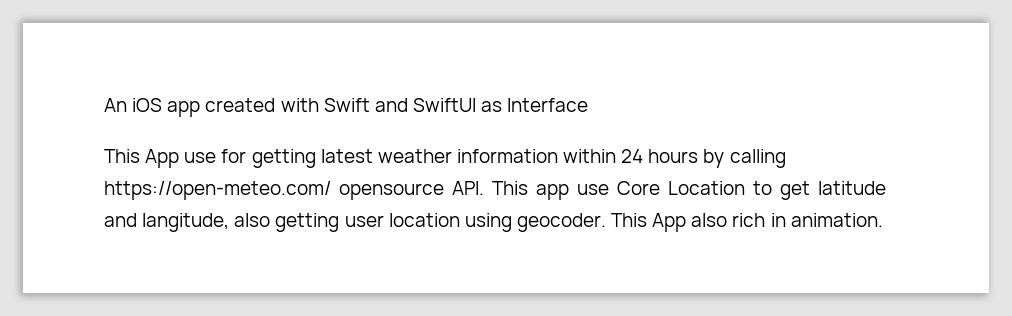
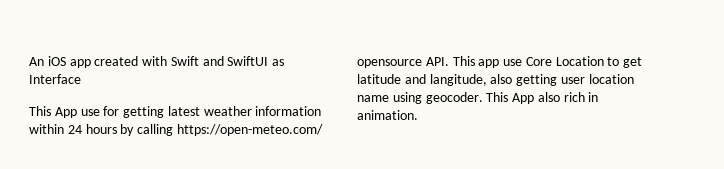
- This App use for getting latest weather information within 24 hours by calling https://open-meteo.com/ opensource API. This app use Core Location to get latitude and langitude, also getting user location using geocoder.
+ This App use for getting latest weather information within 24 hours by calling https://open-meteo.com/ opensource API. This app use Core Location to get latitude and langitude, also getting user location name using geocoder.

